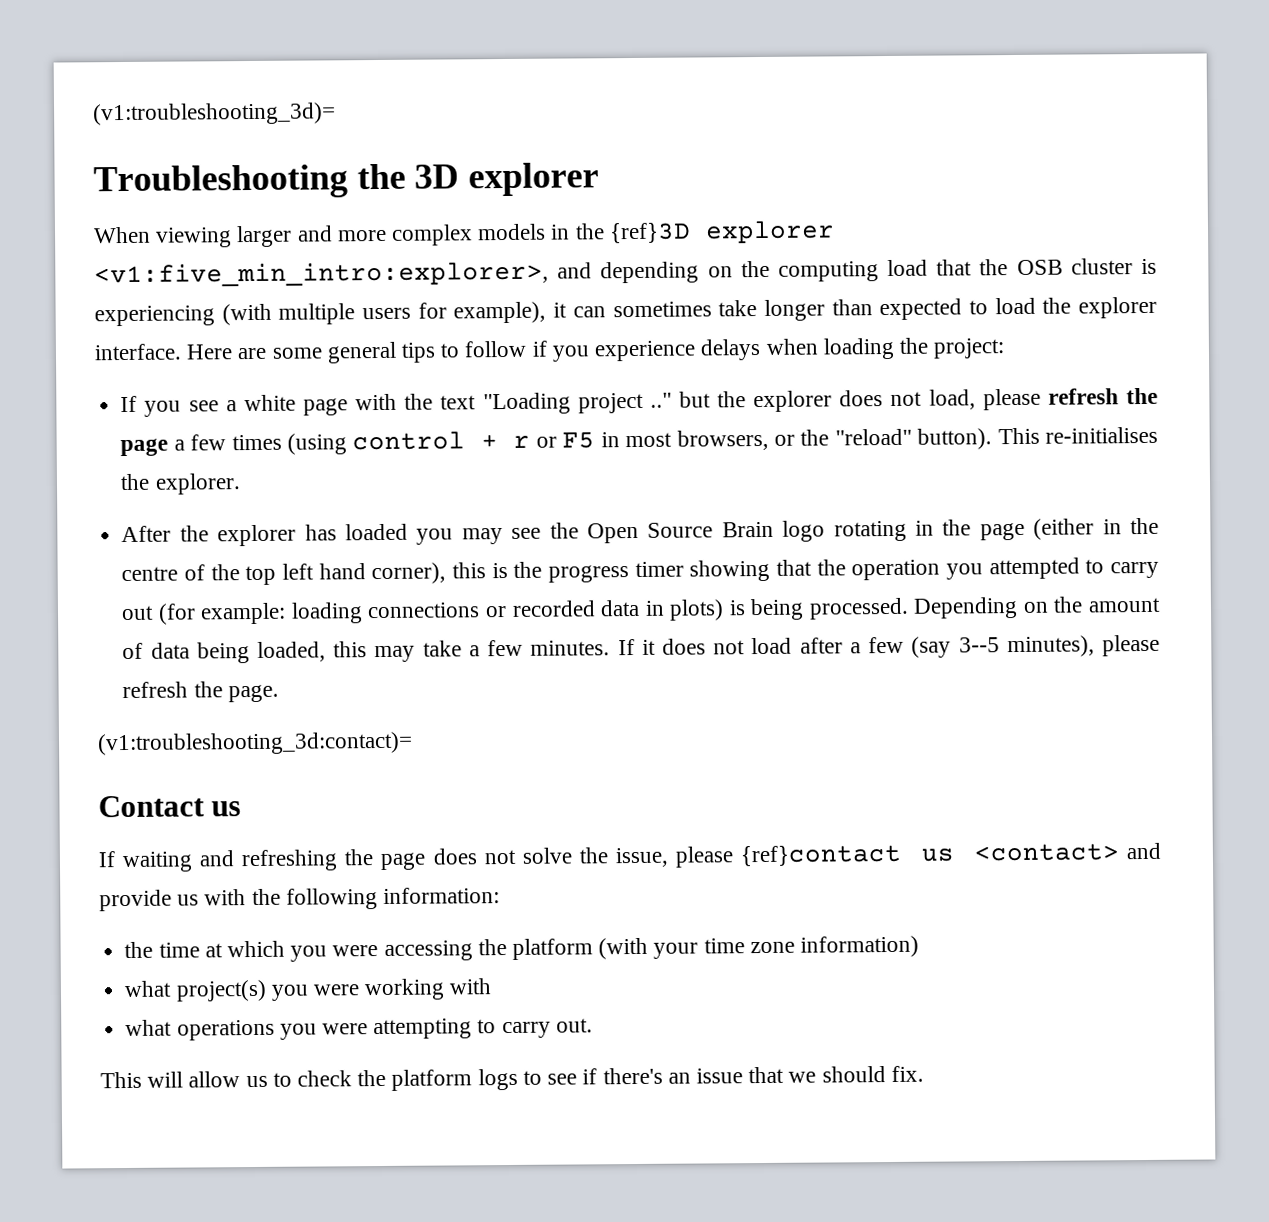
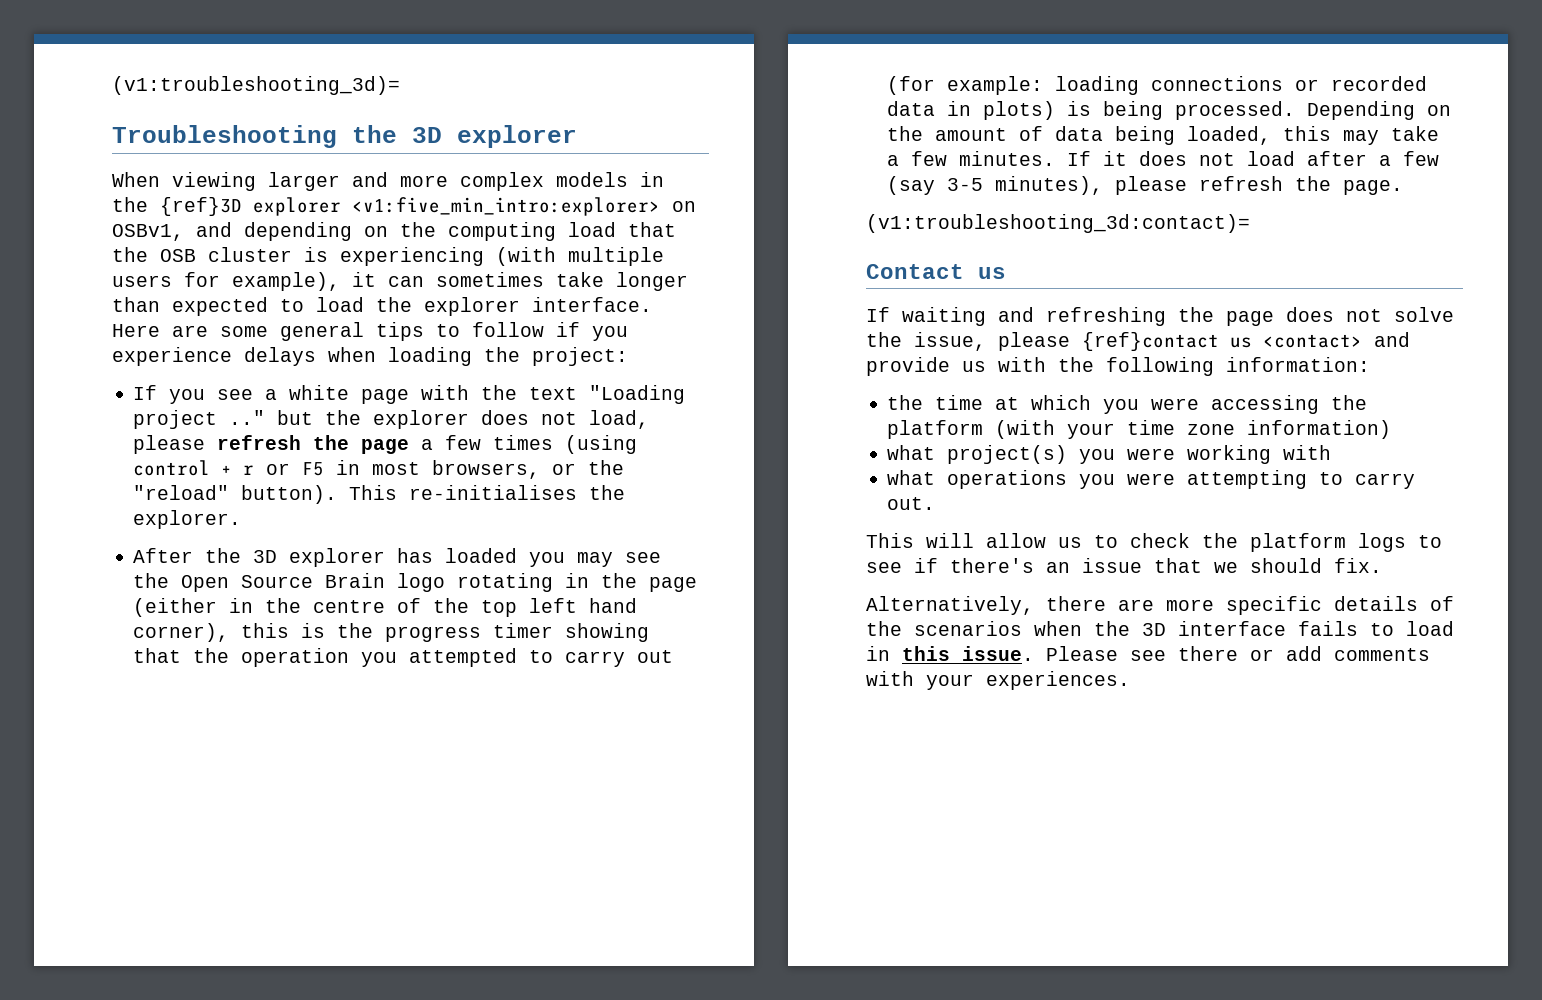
- When viewing larger and more complex models in the {ref}3D explorer <v1:five_min_intro:explorer>, and depending on the computing load that the OSB cluster is experiencing (with multiple users for example), it can sometimes take longer than expected to load the explorer interface.
+ When viewing larger and more complex models in the {ref}3D explorer <v1:five_min_intro:explorer> on OSBv1, and depending on the computing load that the OSB cluster is experiencing (with multiple users for example), it can sometimes take longer than expected to load the explorer interface.
- After the explorer has loaded you may see the Open Source Brain logo rotating in the page (either in the centre of the top left hand corner), this is the progress timer showing that the operation you attempted to carry out (for example: loading connections or recorded data in plots) is being processed.
+ After the 3D explorer has loaded you may see the Open Source Brain logo rotating in the page (either in the centre of the top left hand corner), this is the progress timer showing that the operation you attempted to carry out (for example: loading connections or recorded data in plots) is being processed.
- If it does not load after a few (say 3--5 minutes), please refresh the page.
+ If it does not load after a few (say 3-5 minutes), please refresh the page.
+ Alternatively, there are more specific details of the scenarios when the 3D interface fails to load in this issue. Please see there or add comments with your experiences.

